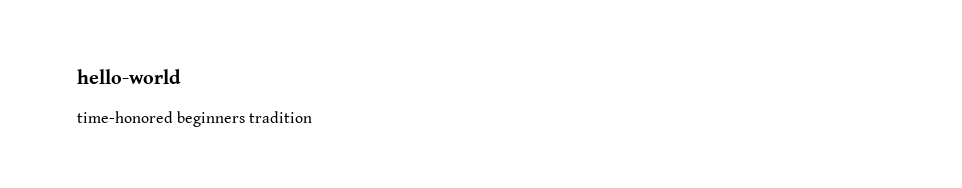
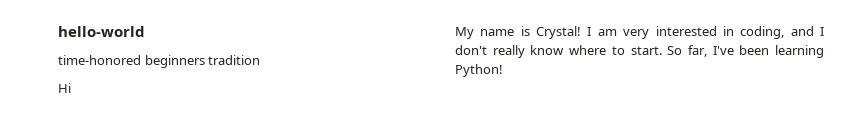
+ Hi
+ My name is Crystal! I am very interested in coding, and I don't really know where to start. So far, I've been learning Python!

